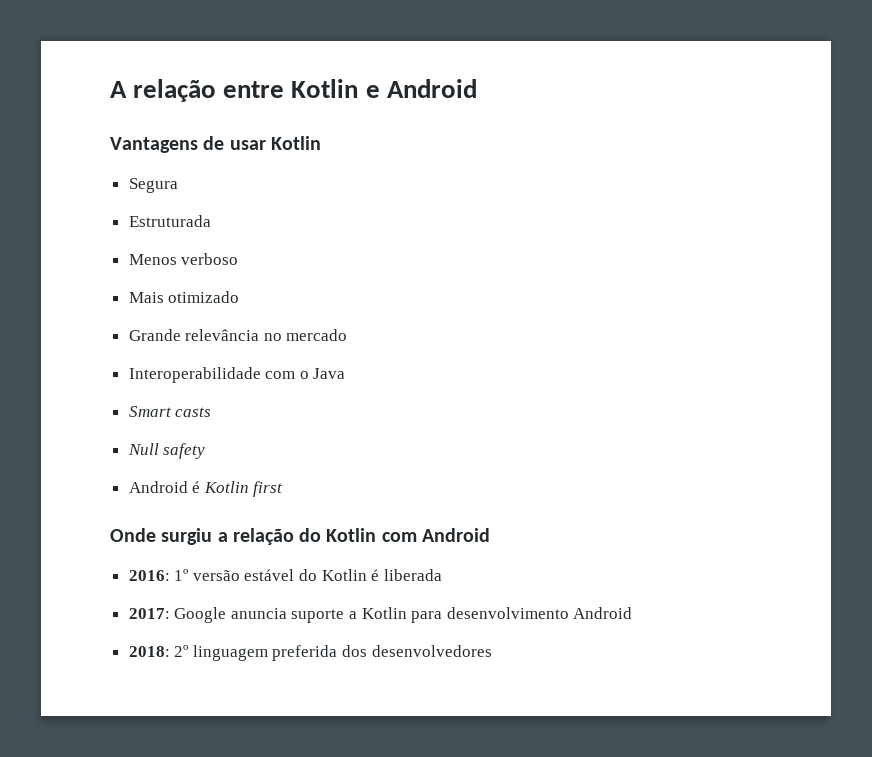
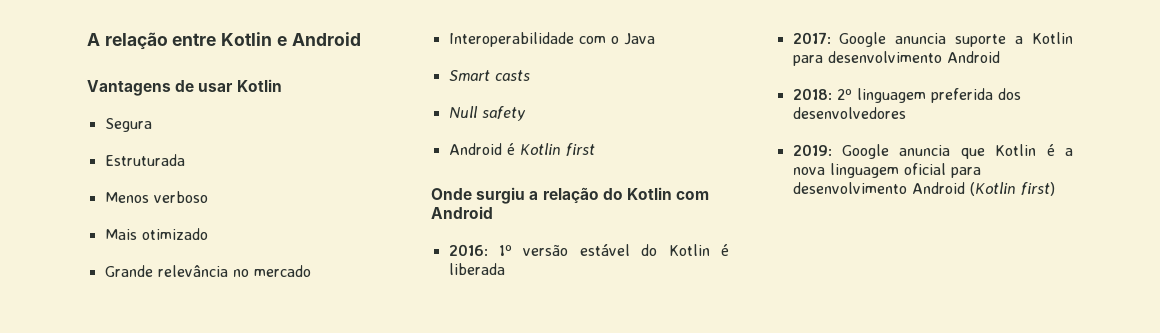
+ 2019: Google anuncia que Kotlin é a nova linguagem oficial para desenvolvimento Android (Kotlin first)

